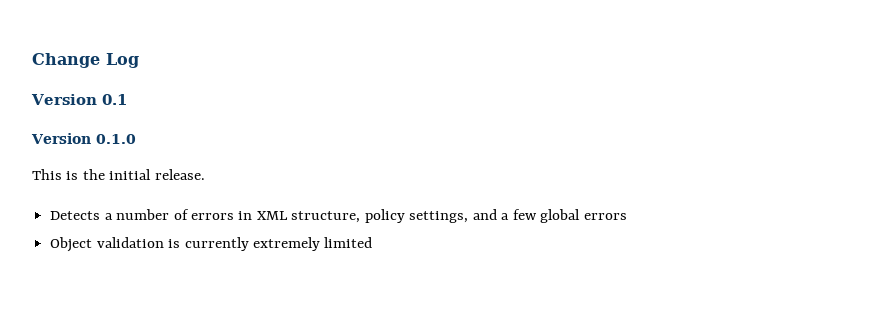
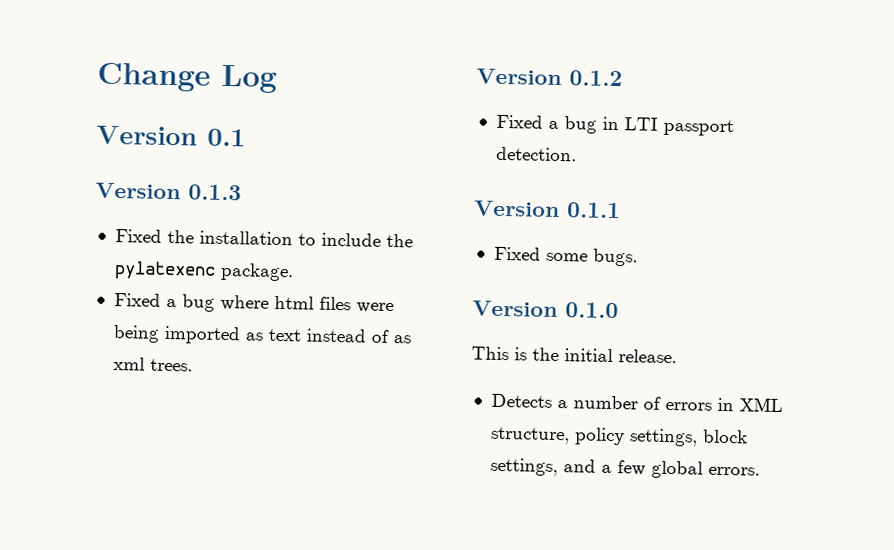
+ Version 0.1.3
+ Fixed the installation to include the pylatexenc package.
+ Fixed a bug where html files were being imported as text instead of as xml trees.
+ Version 0.1.2
+ Fixed a bug in LTI passport detection.
+ Version 0.1.1
+ Fixed some bugs.
- Detects a number of errors in XML structure, policy settings, and a few global errors
- Object validation is currently extremely limited
+ Detects a number of errors in XML structure, policy settings, block settings, and a few global errors.

